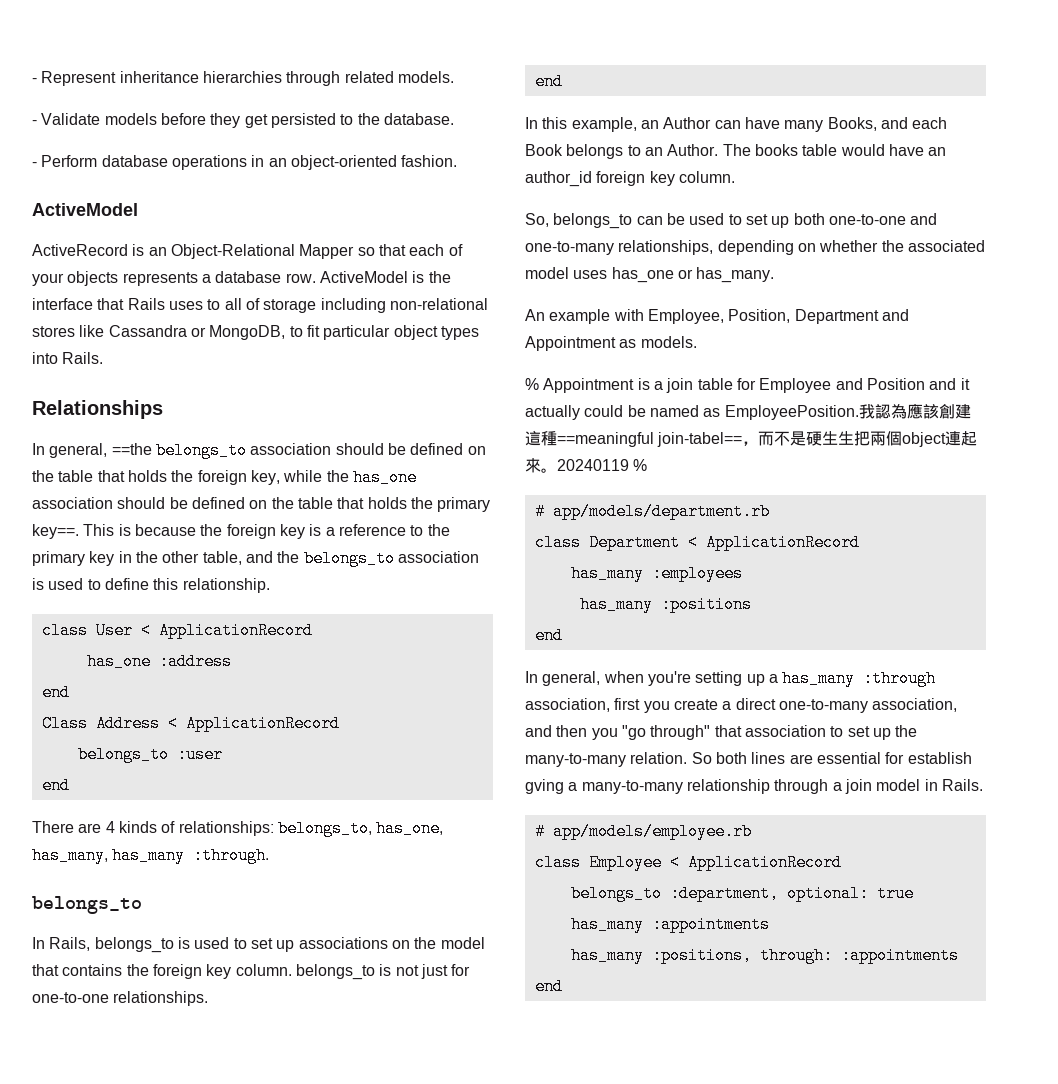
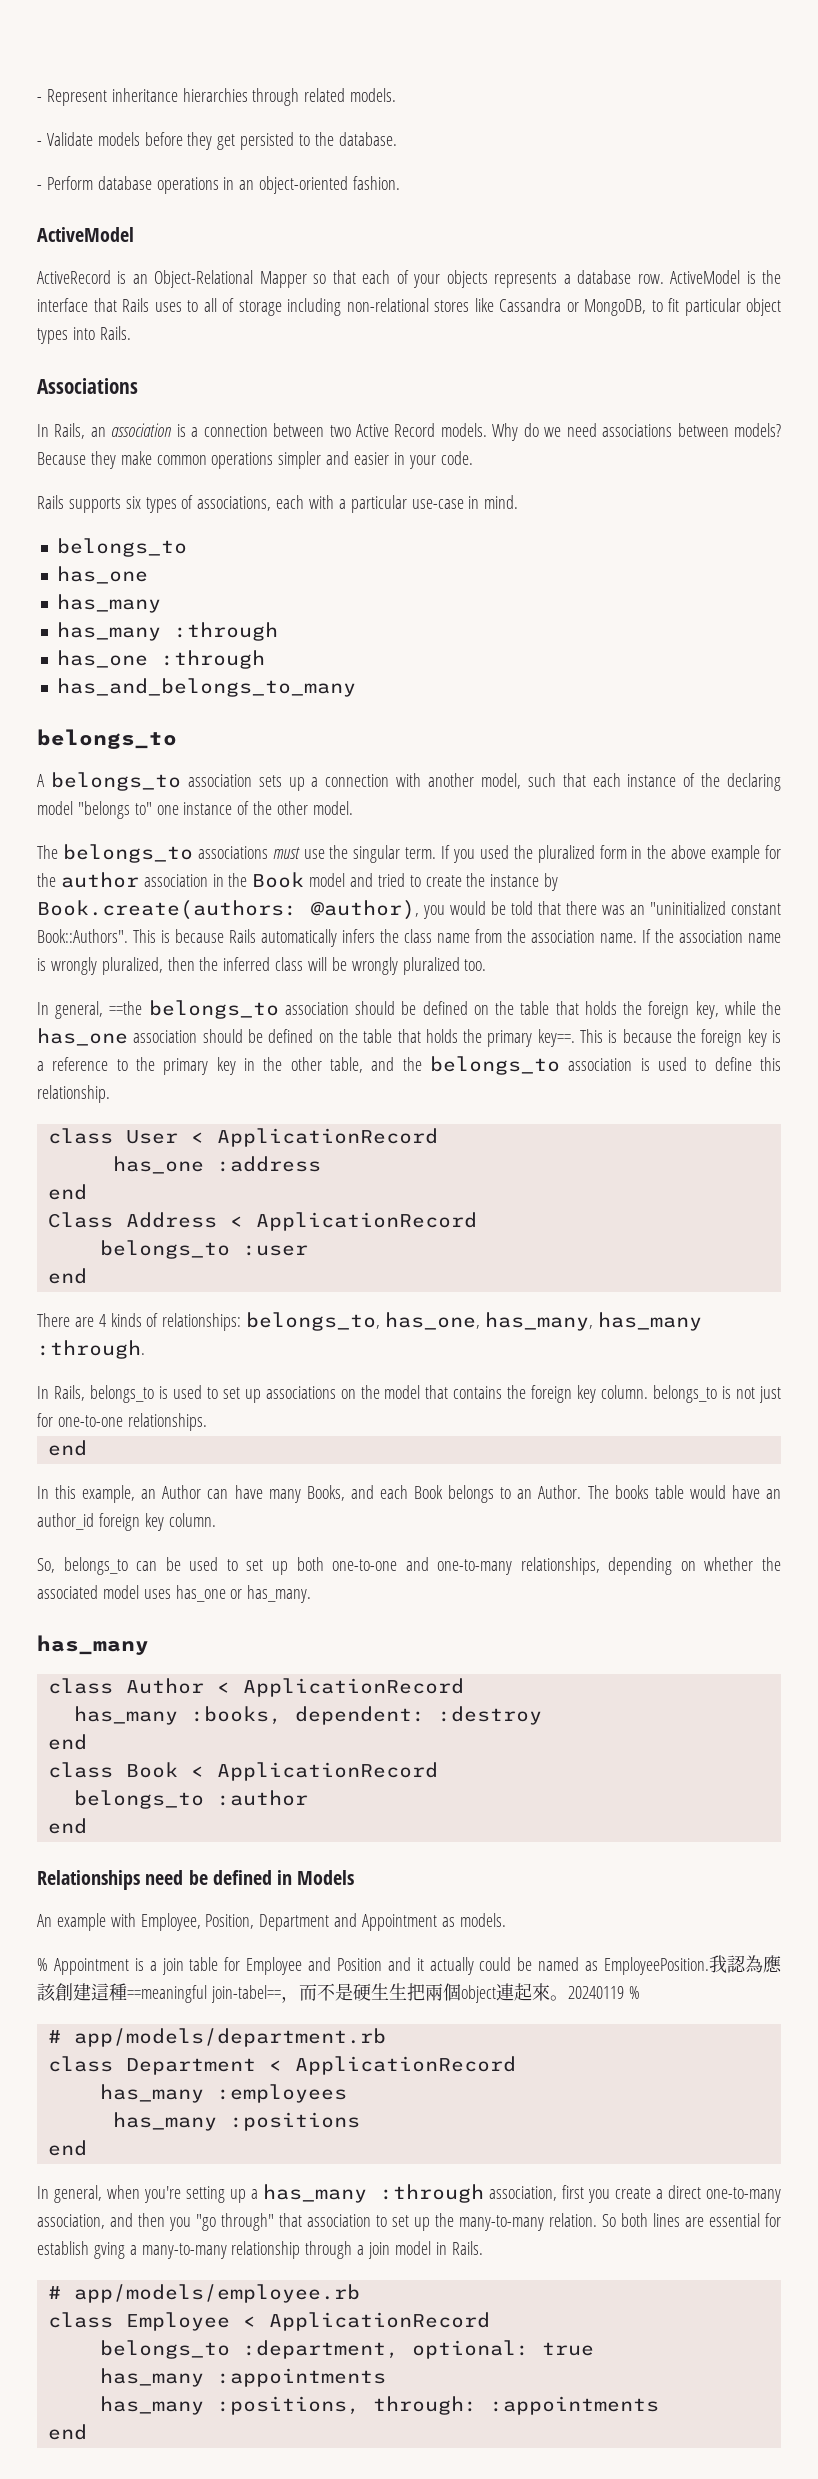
- Relationships
+ Associations
+ In Rails, an association is a connection between two Active Record models. Why do we need associations between models? Because they make common operations simpler and easier in your code.
+ Rails supports six types of associations, each with a particular use-case in mind.
+ belongs_to
+ has_one
+ has_many
+ has_many :through
+ has_one :through
+ has_and_belongs_to_many
+ belongs_to
+ A belongs_to association sets up a connection with another model, such that each instance of the declaring model "belongs to" one instance of the other model.
+ The belongs_to associations must use the singular term. If you used the pluralized form in the above example for the author association in the Book model and tried to create the instance by Book.create(authors: @author), you would be told that there was an "uninitialized constant Book::Authors". This is because Rails automatically infers the class name from the association name. If the association name is wrongly pluralized, then the inferred class will be wrongly pluralized too.
  There are 4 kinds of relationships: belongs_to, has_one, has_many, has_many :through.
- belongs_to
  So, belongs_to can be used to set up both one-to-one and one-to-many relationships, depending on whether the associated model uses has_one or has_many.
+ has_many
+ class Author < ApplicationRecord
+ has_many :books, dependent: :destroy
+ end
+ class Book < ApplicationRecord
+ belongs_to :author
+ end
+ Relationships need be defined in Models

